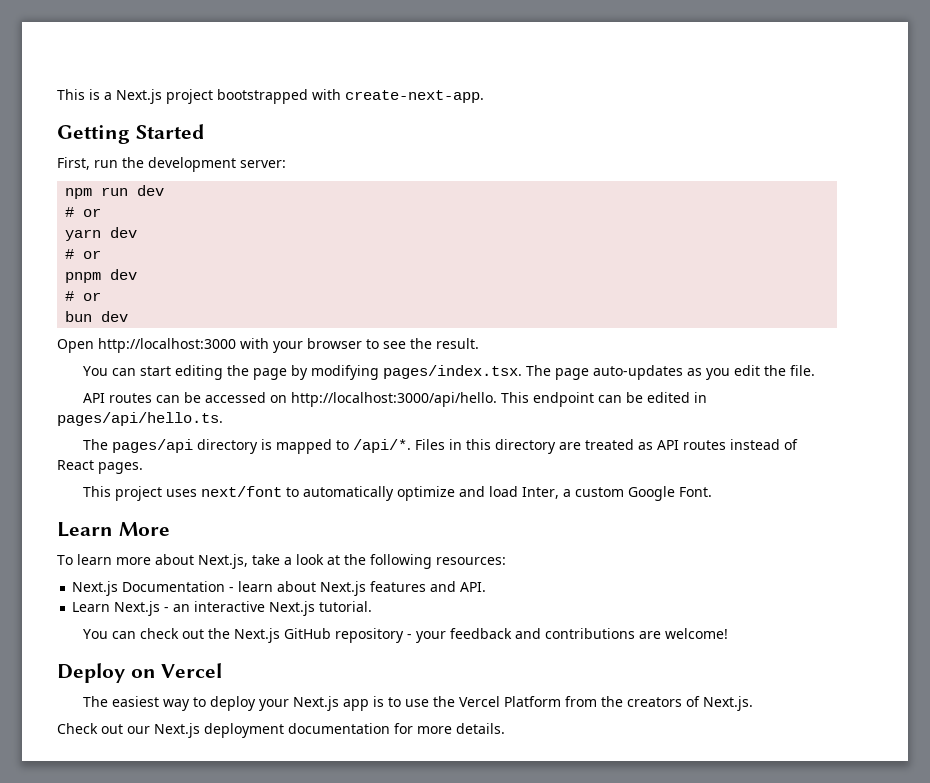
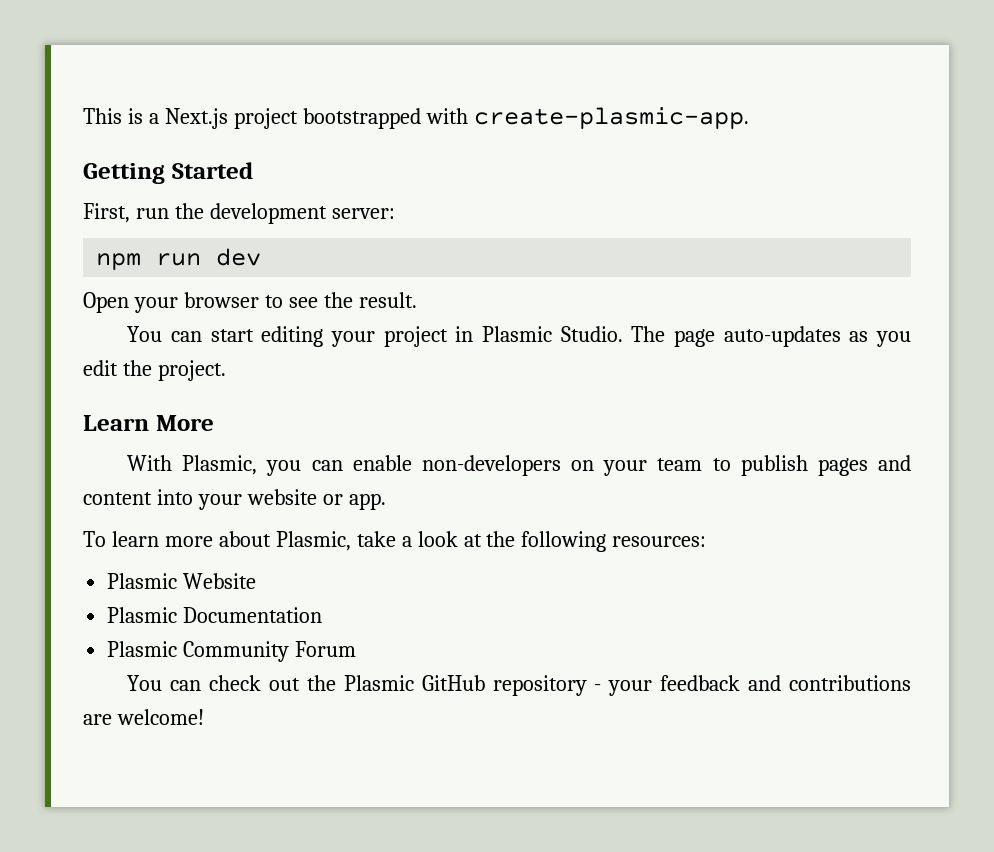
- This is a Next.js project bootstrapped with create-next-app.
+ This is a Next.js project bootstrapped with create-plasmic-app.
  npm run dev
- # or
- yarn dev
- # or
- pnpm dev
- # or
- bun dev
- Open http://localhost:3000 with your browser to see the result.
+ Open your browser to see the result.
- You can start editing the page by modifying pages/index.tsx. The page auto-updates as you edit the file.
- API routes can be accessed on http://localhost:3000/api/hello. This endpoint can be edited in pages/api/hello.ts.
- The pages/api directory is mapped to /api/*. Files in this directory are treated as API routes instead of React pages.
- This project uses next/font to automatically optimize and load Inter, a custom Google Font.
+ You can start editing your project in Plasmic Studio. The page auto-updates as you edit the project.
  Learn More
+ With Plasmic, you can enable non-developers on your team to publish pages and content into your website or app.
- To learn more about Next.js, take a look at the following resources:
+ To learn more about Plasmic, take a look at the following resources:
- Next.js Documentation - learn about Next.js features and API.
- Learn Next.js - an interactive Next.js tutorial.
+ Plasmic Website
+ Plasmic Documentation
+ Plasmic Community Forum
- You can check out the Next.js GitHub repository - your feedback and contributions are welcome!
+ You can check out the Plasmic GitHub repository - your feedback and contributions are welcome!
- Deploy on Vercel
- The easiest way to deploy your Next.js app is to use the Vercel Platform from the creators of Next.js.
- Check out our Next.js deployment documentation for more details.

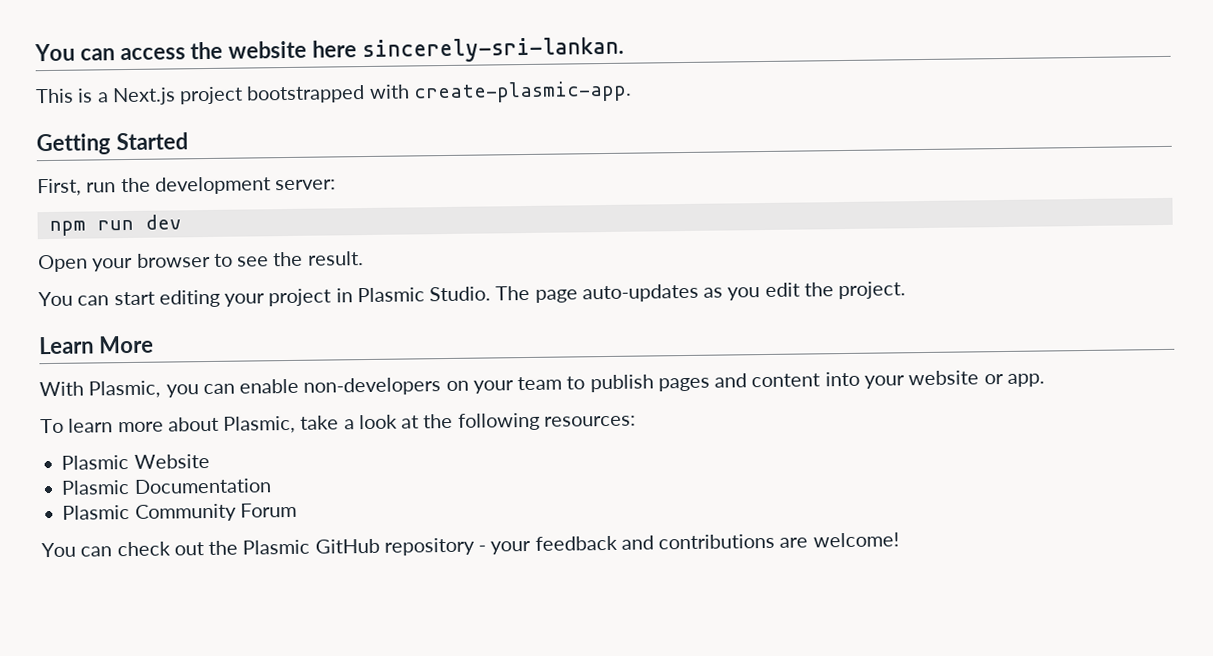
+ You can access the website here sincerely-sri-lankan.

